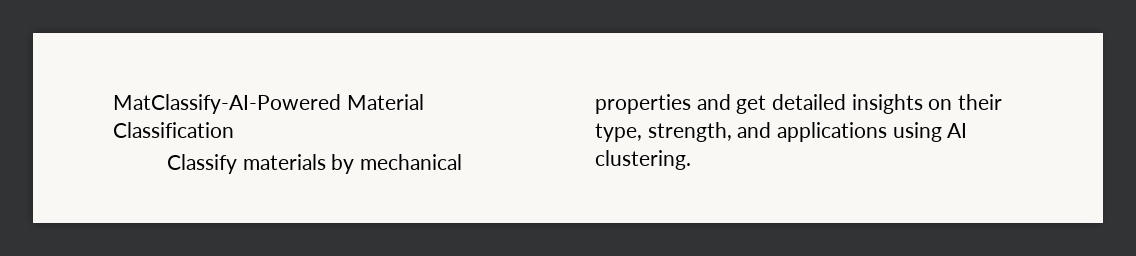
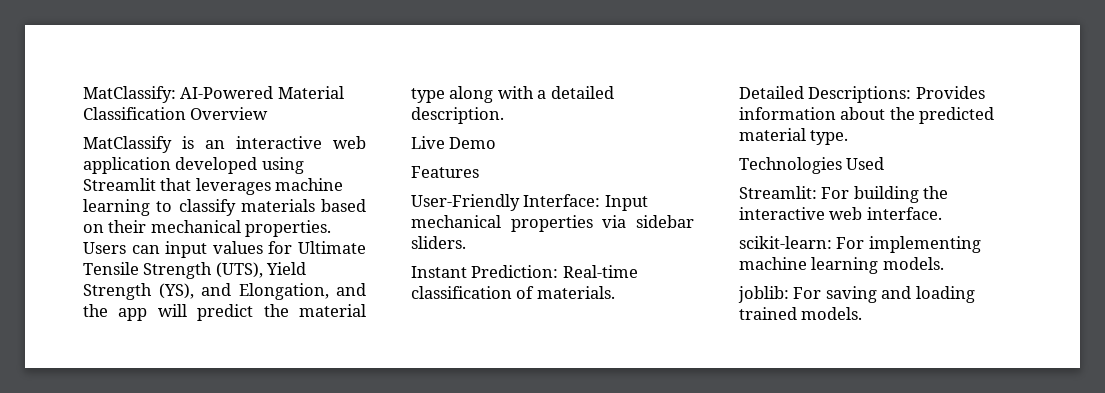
- MatClassify-AI-Powered Material Classification
- Classify materials by mechanical properties and get detailed insights on their type, strength, and applications using AI clustering.
+ MatClassify: AI-Powered Material Classification Overview
+ MatClassify is an interactive web application developed using Streamlit that leverages machine learning to classify materials based on their mechanical properties. Users can input values for Ultimate Tensile Strength (UTS), Yield Strength (YS), and Elongation, and the app will predict the material type along with a detailed description.
+ Live Demo
+ Features
+ User-Friendly Interface: Input mechanical properties via sidebar sliders.
+ Instant Prediction: Real-time classification of materials.
+ Detailed Descriptions: Provides information about the predicted material type.
+ Technologies Used
+ Streamlit: For building the interactive web interface.
+ scikit-learn: For implementing machine learning models.
+ joblib: For saving and loading trained models.

